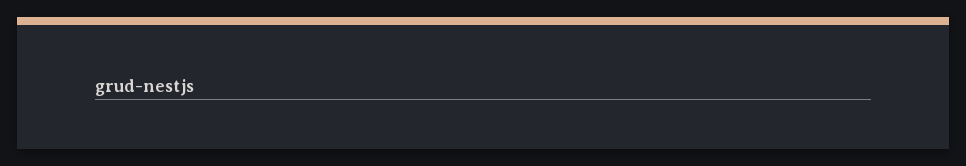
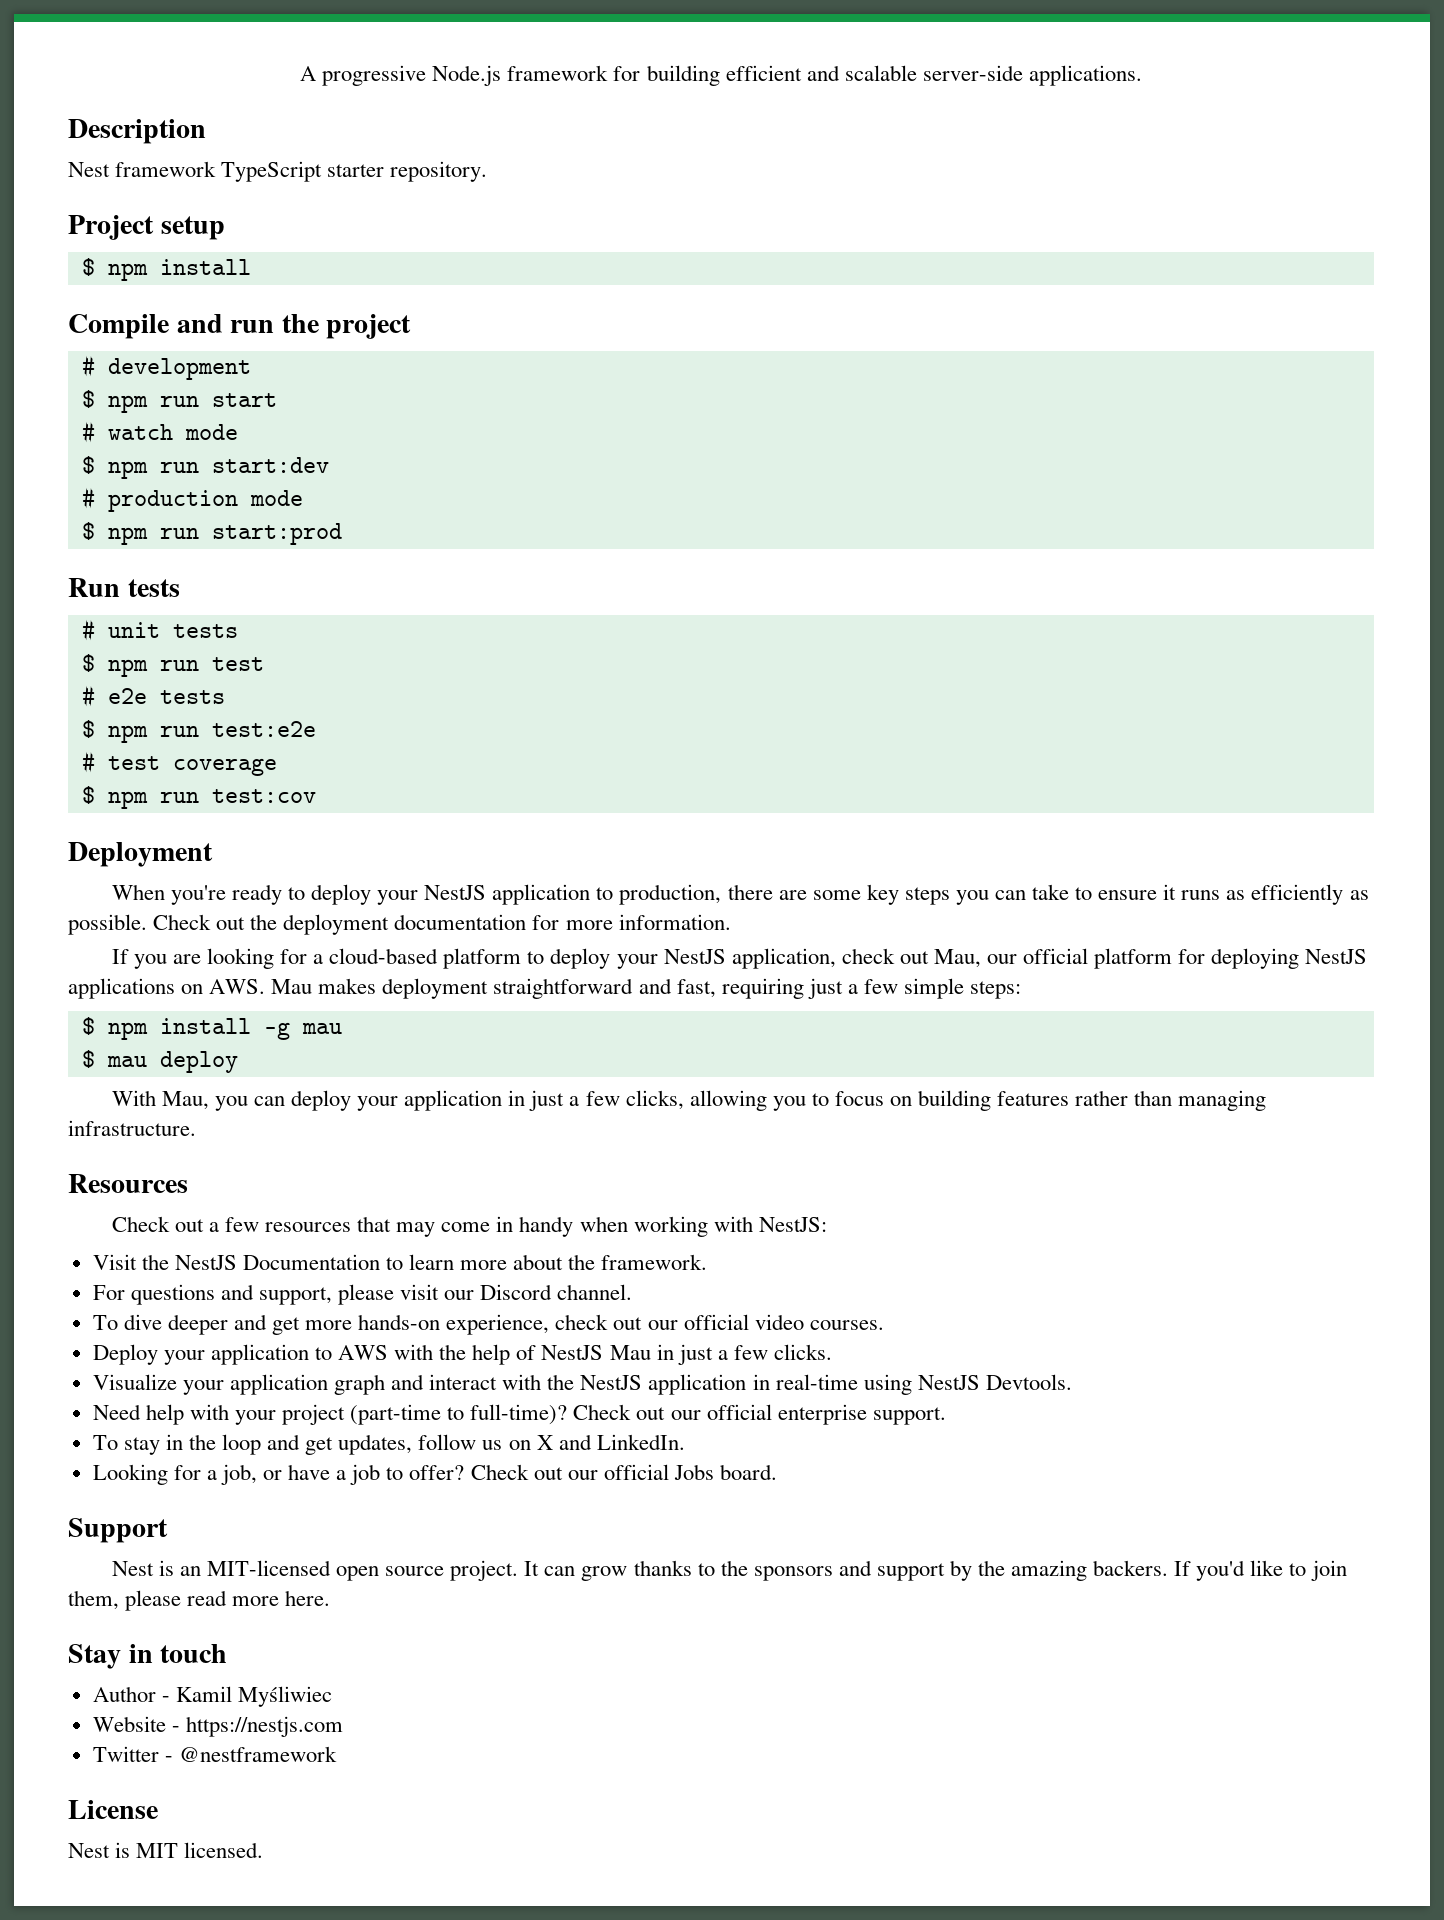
- grud-nestjs
+ A progressive Node.js framework for building efficient and scalable server-side applications.
+ Description
+ Nest framework TypeScript starter repository.
+ Project setup
+ $ npm install
+ Compile and run the project
+ # development
+ $ npm run start
+ # watch mode
+ $ npm run start:dev
+ # production mode
+ $ npm run start:prod
+ Run tests
+ # unit tests
+ $ npm run test
+ # e2e tests
+ $ npm run test:e2e
+ # test coverage
+ $ npm run test:cov
+ Deployment
+ When you're ready to deploy your NestJS application to production, there are some key steps you can take to ensure it runs as efficiently as possible. Check out the deployment documentation for more information.
+ If you are looking for a cloud-based platform to deploy your NestJS application, check out Mau, our official platform for deploying NestJS applications on AWS. Mau makes deployment straightforward and fast, requiring just a few simple steps:
+ $ npm install -g mau
+ $ mau deploy
+ With Mau, you can deploy your application in just a few clicks, allowing you to focus on building features rather than managing infrastructure.
+ Resources
+ Check out a few resources that may come in handy when working with NestJS:
+ Visit the NestJS Documentation to learn more about the framework.
+ For questions and support, please visit our Discord channel.
+ To dive deeper and get more hands-on experience, check out our official video courses.
+ Deploy your application to AWS with the help of NestJS Mau in just a few clicks.
+ Visualize your application graph and interact with the NestJS application in real-time using NestJS Devtools.
+ Need help with your project (part-time to full-time)? Check out our official enterprise support.
+ To stay in the loop and get updates, follow us on X and LinkedIn.
+ Looking for a job, or have a job to offer? Check out our official Jobs board.
+ Support
+ Nest is an MIT-licensed open source project. It can grow thanks to the sponsors and support by the amazing backers. If you'd like to join them, please read more here.
+ Stay in touch
+ Author - Kamil Myśliwiec
+ Website - https://nestjs.com
+ Twitter - @nestframework
+ License
+ Nest is MIT licensed.

